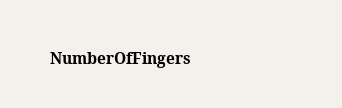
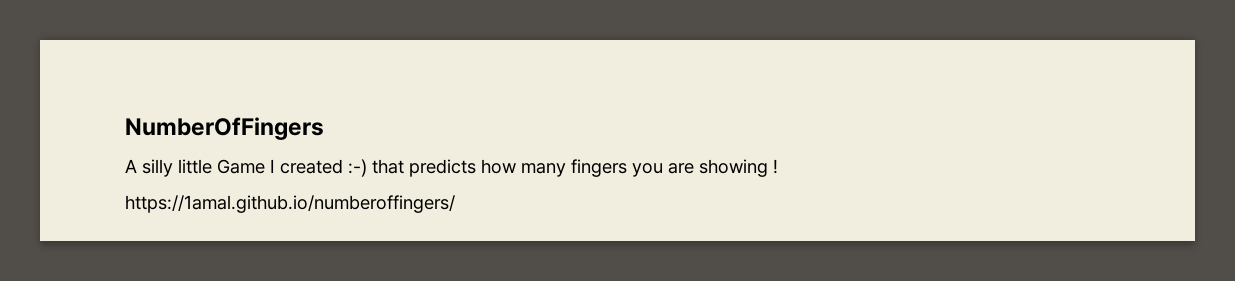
+ A silly little Game I created :-) that predicts how many fingers you are showing !
+ https://1amal.github.io/numberoffingers/

